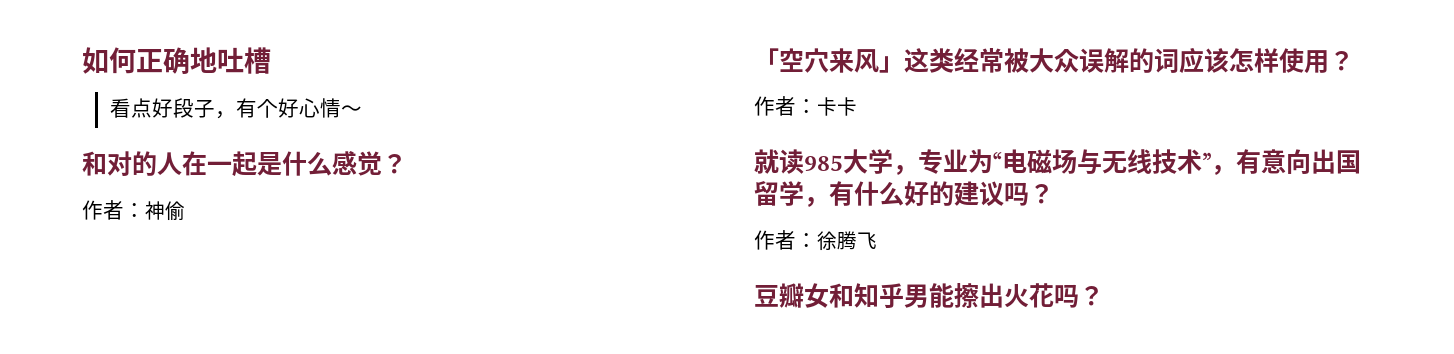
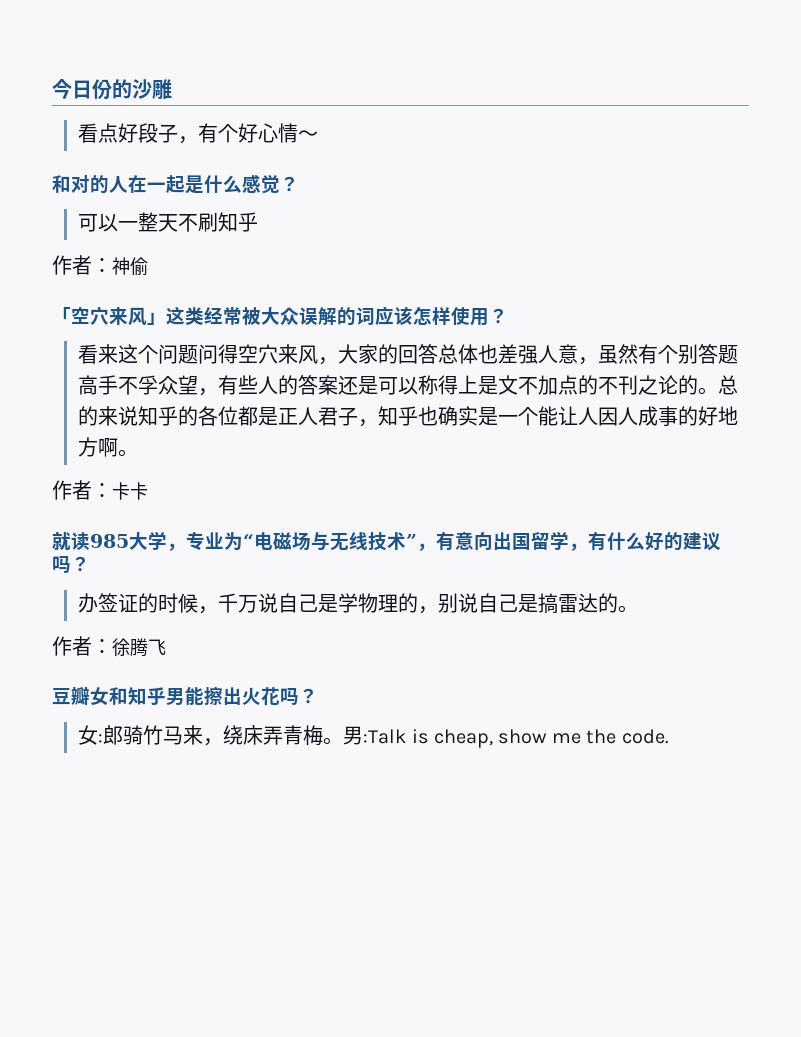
- 如何正确地吐槽
+ 今日份的沙雕
+ 可以一整天不刷知乎
+ 看来这个问题问得空穴来风，大家的回答总体也差强人意，虽然有个别答题高手不孚众望，有些人的答案还是可以称得上是文不加点的不刊之论的。总的来说知乎的各位都是正人君子，知乎也确实是一个能让人因人成事的好地方啊。
+ 办签证的时候，千万说自己是学物理的，别说自己是搞雷达的。
+ 女:郎骑竹马来，绕床弄青梅。男:Talk is cheap, show me the code.

